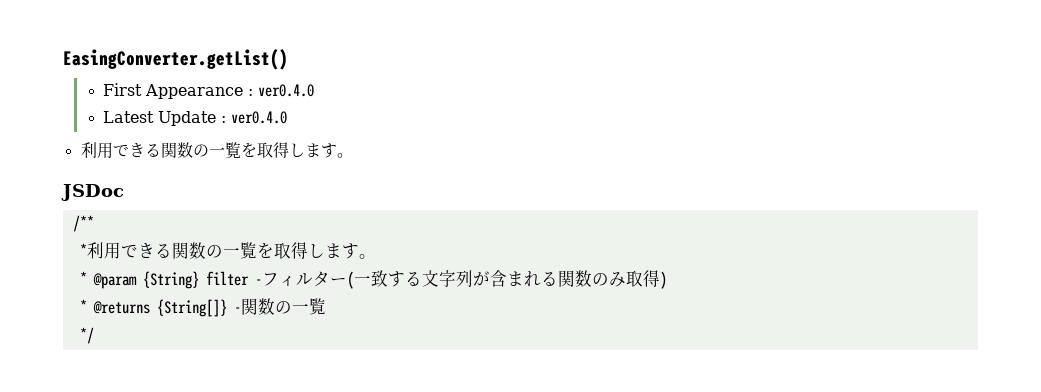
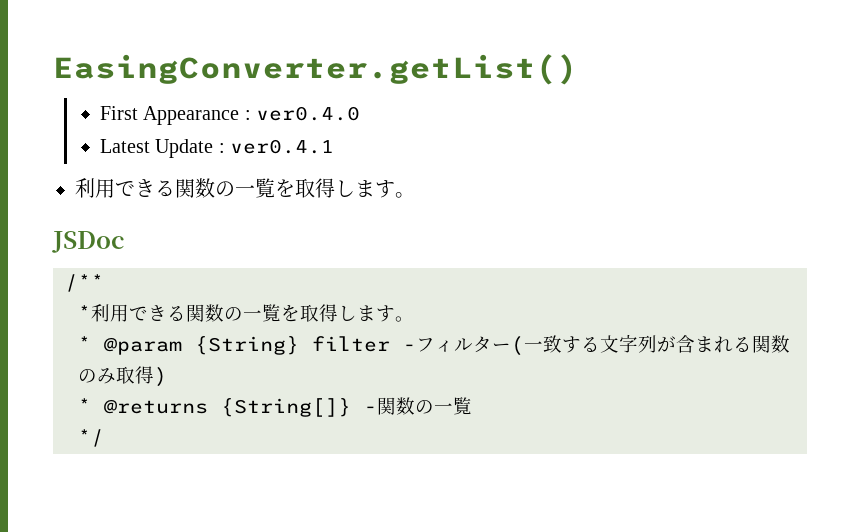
- Latest Update : ver0.4.0
+ Latest Update : ver0.4.1

